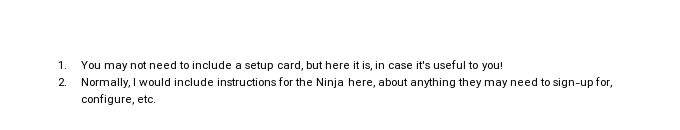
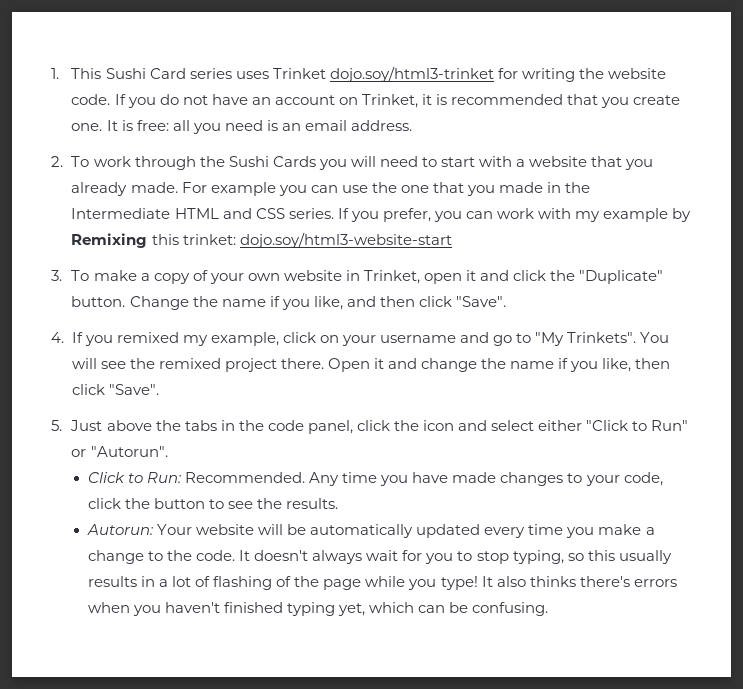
- 1. You may not need to include a setup card, but here it is, in case it's useful to you!
- 2. Normally, I would include instructions for the Ninja here, about anything they may need to sign-up for, configure, etc.
+ 1. This Sushi Card series uses Trinket dojo.soy/html3-trinket for writing the website code. If you do not have an account on Trinket, it is recommended that you create one. It is free: all you need is an email address.
+ 2. To work through the Sushi Cards you will need to start with a website that you already made. For example you can use the one that you made in the Intermediate HTML and CSS series. If you prefer, you can work with my example by Remixing this trinket: dojo.soy/html3-website-start
+ 3. To make a copy of your own website in Trinket, open it and click the "Duplicate" button. Change the name if you like, and then click "Save".
+ 4. If you remixed my example, click on your username and go to "My Trinkets". You will see the remixed project there. Open it and change the name if you like, then click "Save".
+ 5. Just above the tabs in the code panel, click the icon and select either "Click to Run" or "Autorun".
+ Click to Run: Recommended. Any time you have made changes to your code, click the button to see the results.
+ Autorun: Your website will be automatically updated every time you make a change to the code. It doesn't always wait for you to stop typing, so this usually results in a lot of flashing of the page while you type! It also thinks there's errors when you haven't finished typing yet, which can be confusing.

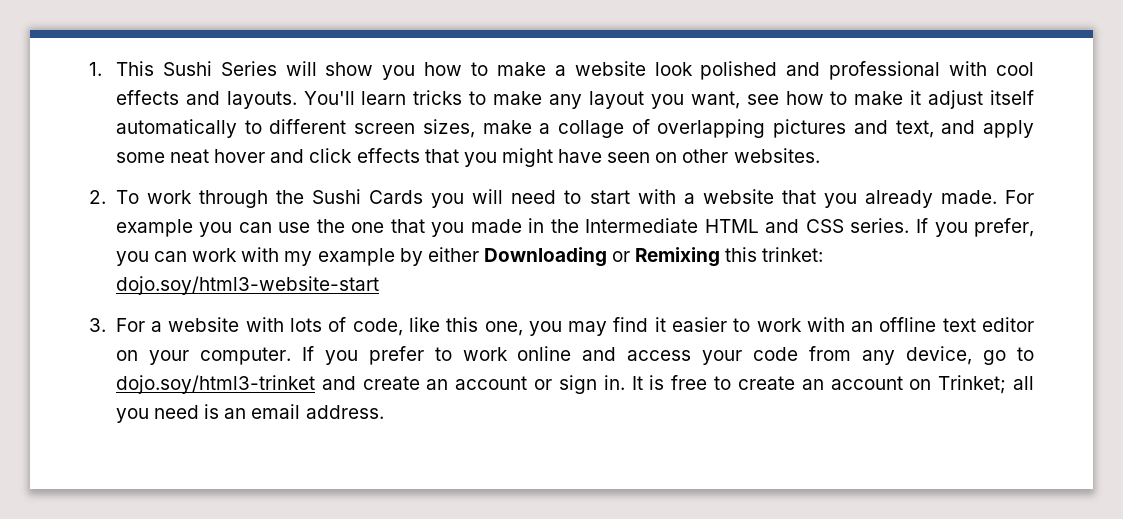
- 1. This Sushi Card series uses Trinket dojo.soy/html3-trinket for writing the website code. If you do not have an account on Trinket, it is recommended that you create one. It is free: all you need is an email address.
+ 1. This Sushi Series will show you how to make a website look polished and professional with cool effects and layouts. You'll learn tricks to make any layout you want, see how to make it adjust itself automatically to different screen sizes, make a collage of overlapping pictures and text, and apply some neat hover and click effects that you might have seen on other websites.
- If you prefer, you can work with my example by Remixing this trinket: dojo.soy/html3-website-start
+ If you prefer, you can work with my example by either Downloading or Remixing this trinket: dojo.soy/html3-website-start
- 3. To make a copy of your own website in Trinket, open it and click the "Duplicate" button. Change the name if you like, and then click "Save".
- 4. If you remixed my example, click on your username and go to "My Trinkets". You will see the remixed project there. Open it and change the name if you like, then click "Save".
- 5. Just above the tabs in the code panel, click the icon and select either "Click to Run" or "Autorun".
- Click to Run: Recommended. Any time you have made changes to your code, click the button to see the results.
- Autorun: Your website will be automatically updated every time you make a change to the code. It doesn't always wait for you to stop typing, so this usually results in a lot of flashing of the page while you type! It also thinks there's errors when you haven't finished typing yet, which can be confusing.
+ 3. For a website with lots of code, like this one, you may find it easier to work with an offline text editor on your computer. If you prefer to work online and access your code from any device, go to dojo.soy/html3-trinket and create an account or sign in. It is free to create an account on Trinket; all you need is an email address.

